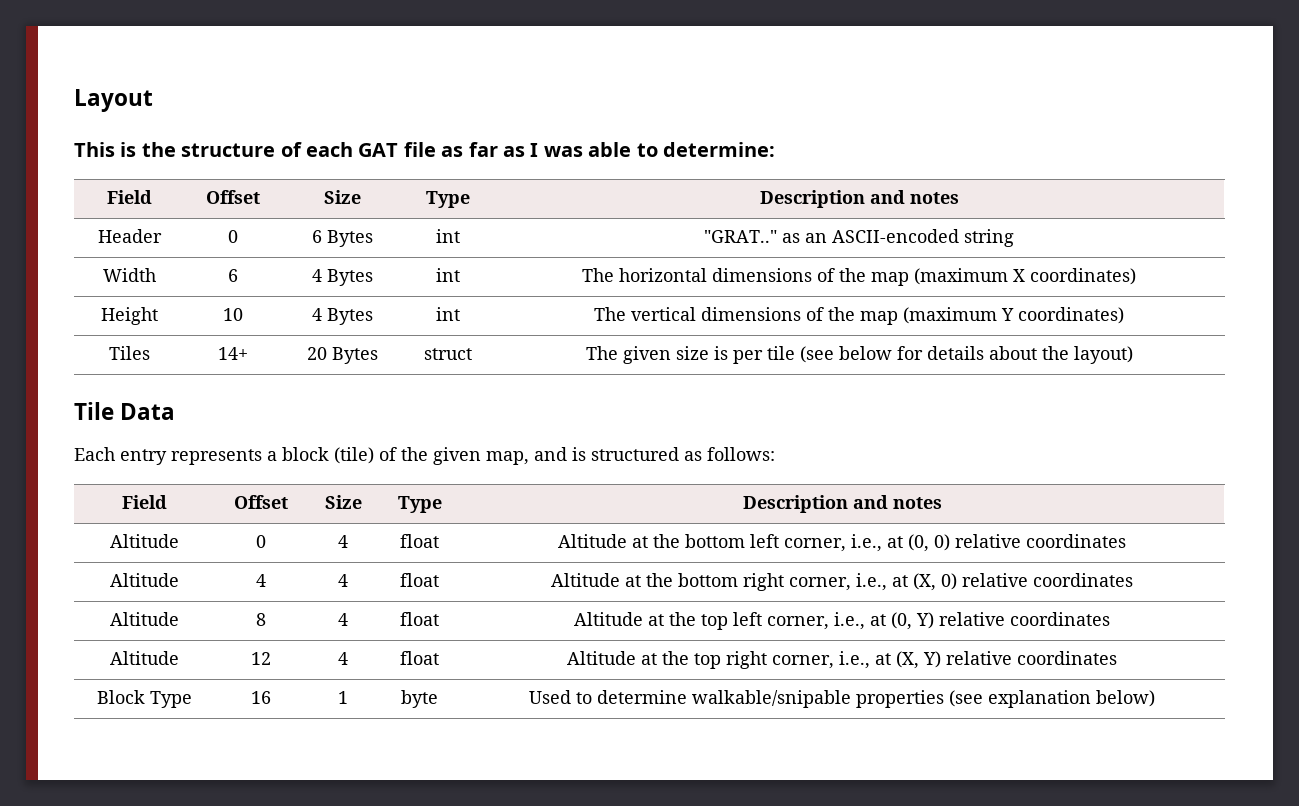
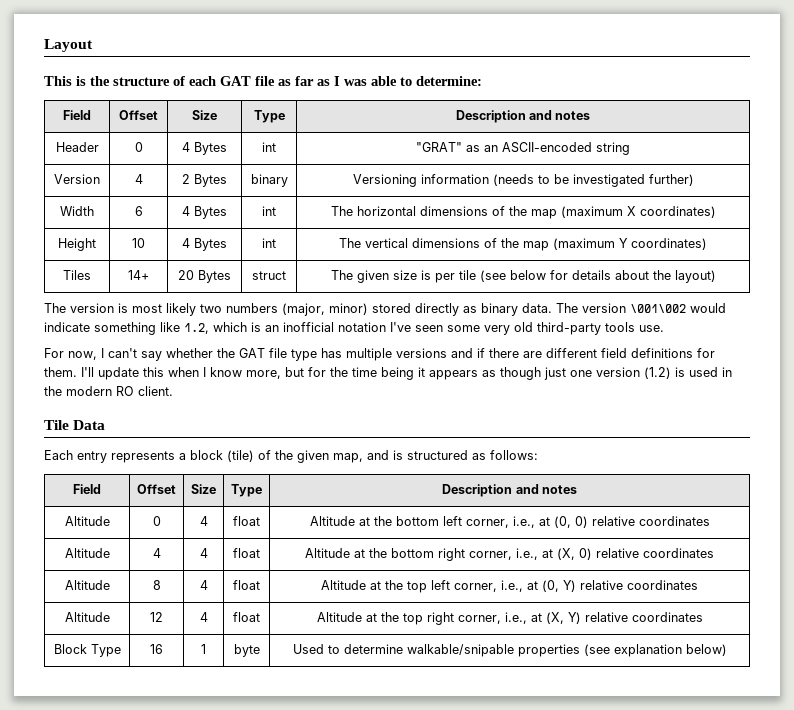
- Header | 0 | 6 Bytes | int | "GRAT.." as an ASCII-encoded string
+ Header | 0 | 4 Bytes | int | "GRAT" as an ASCII-encoded string
+ Version | 4 | 2 Bytes | binary | Versioning information (needs to be investigated further)
+ The version is most likely two numbers (major, minor) stored directly as binary data. The version \001\002 would indicate something like 1.2, which is an inofficial notation I've seen some very old third-party tools use.
+ For now, I can't say whether the GAT file type has multiple versions and if there are different field definitions for them. I'll update this when I know more, but for the time being it appears as though just one version (1.2) is used in the modern RO client.

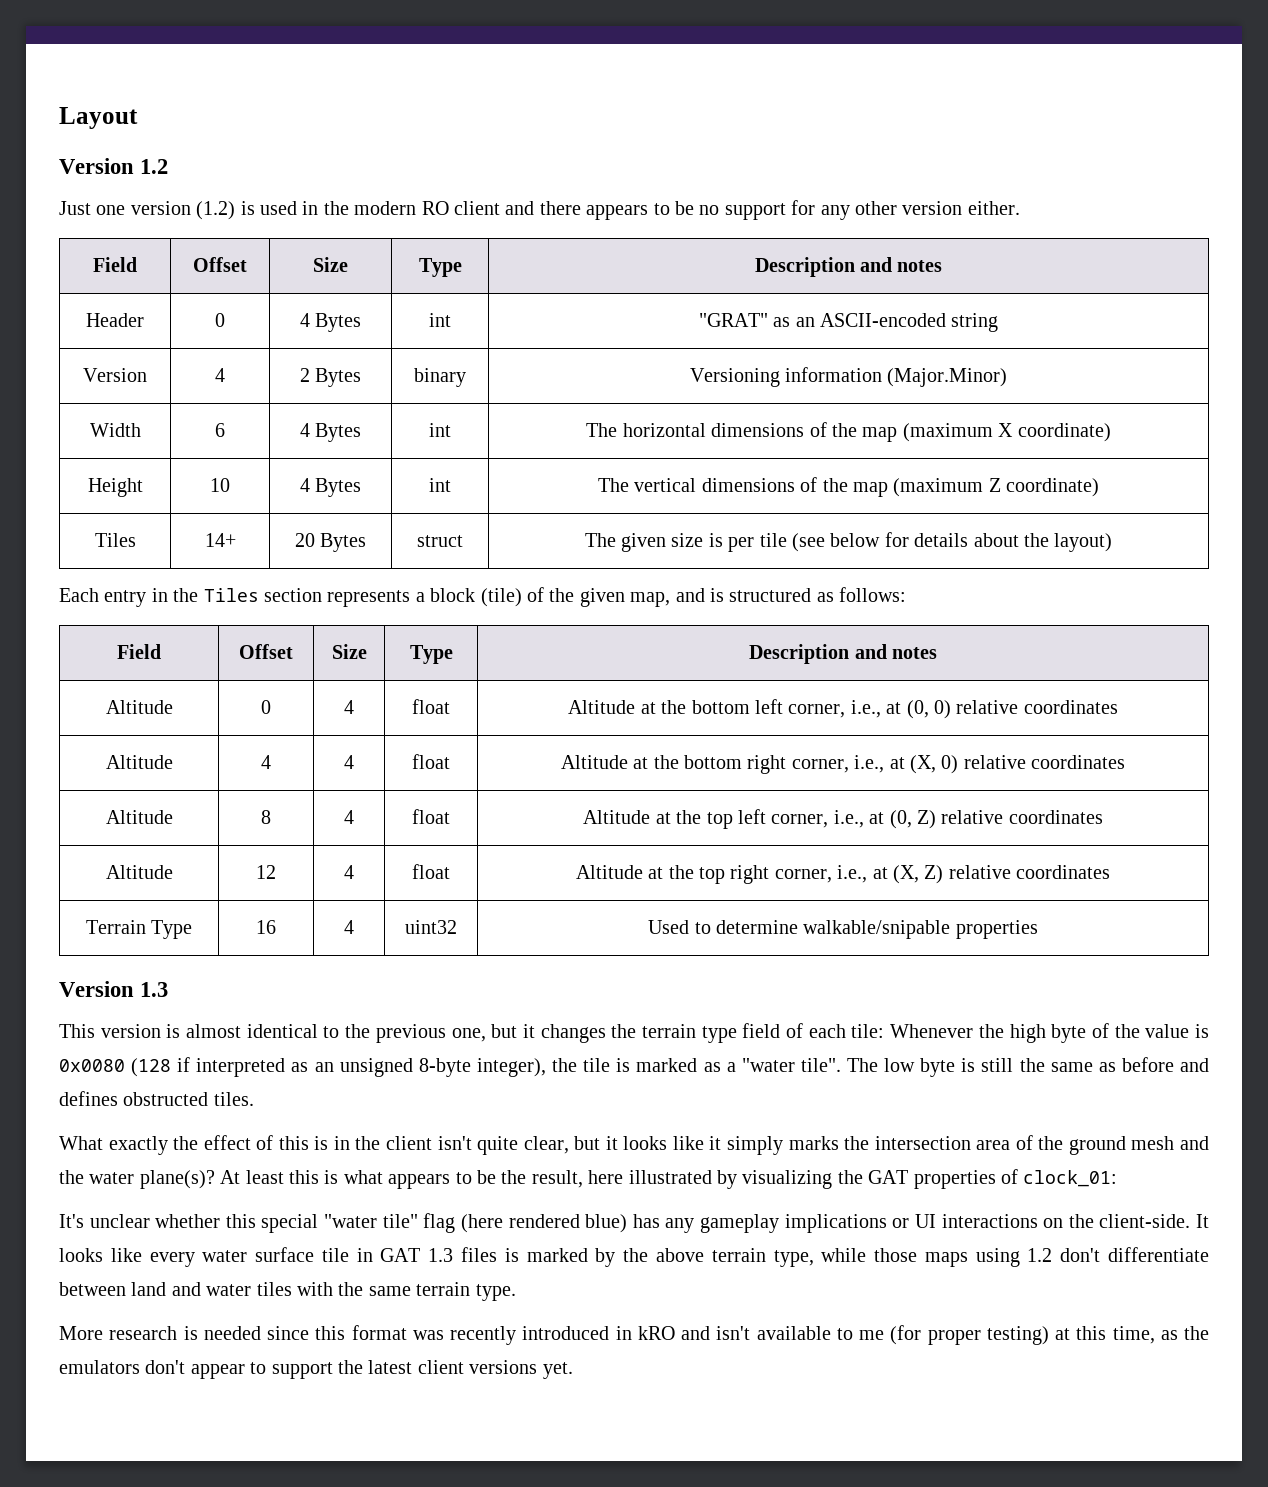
- This is the structure of each GAT file as far as I was able to determine:
+ Version 1.2
+ Just one version (1.2) is used in the modern RO client and there appears to be no support for any other version either.
- Version | 4 | 2 Bytes | binary | Versioning information (needs to be investigated further)
+ Version | 4 | 2 Bytes | binary | Versioning information (Major.Minor)
- Width | 6 | 4 Bytes | int | The horizontal dimensions of the map (maximum X coordinates)
+ Width | 6 | 4 Bytes | int | The horizontal dimensions of the map (maximum X coordinate)
- Height | 10 | 4 Bytes | int | The vertical dimensions of the map (maximum Y coordinates)
+ Height | 10 | 4 Bytes | int | The vertical dimensions of the map (maximum Z coordinate)
- The version is most likely two numbers (major, minor) stored directly as binary data. The version \001\002 would indicate something like 1.2, which is an inofficial notation I've seen some very old third-party tools use.
- For now, I can't say whether the GAT file type has multiple versions and if there are different field definitions for them. I'll update this when I know more, but for the time being it appears as though just one version (1.2) is used in the modern RO client.
- Tile Data
- Each entry represents a block (tile) of the given map, and is structured as follows:
+ Each entry in the Tiles section represents a block (tile) of the given map, and is structured as follows:
- Altitude | 8 | 4 | float | Altitude at the top left corner, i.e., at (0, Y) relative coordinates
+ Altitude | 8 | 4 | float | Altitude at the top left corner, i.e., at (0, Z) relative coordinates
- Altitude | 12 | 4 | float | Altitude at the top right corner, i.e., at (X, Y) relative coordinates
- Block Type | 16 | 1 | byte | Used to determine walkable/snipable properties (see explanation below)
+ Altitude | 12 | 4 | float | Altitude at the top right corner, i.e., at (X, Z) relative coordinates
+ Terrain Type | 16 | 4 | uint32 | Used to determine walkable/snipable properties
+ Version 1.3
+ This version is almost identical to the previous one, but it changes the terrain type field of each tile: Whenever the high byte of the value is 0x0080 (128 if interpreted as an unsigned 8-byte integer), the tile is marked as a "water tile". The low byte is still the same as before and defines obstructed tiles.
+ What exactly the effect of this is in the client isn't quite clear, but it looks like it simply marks the intersection area of the ground mesh and the water plane(s)? At least this is what appears to be the result, here illustrated by visualizing the GAT properties of clock_01:
+ It's unclear whether this special "water tile" flag (here rendered blue) has any gameplay implications or UI interactions on the client-side. It looks like every water surface tile in GAT 1.3 files is marked by the above terrain type, while those maps using 1.2 don't differentiate between land and water tiles with the same terrain type.
+ More research is needed since this format was recently introduced in kRO and isn't available to me (for proper testing) at this time, as the emulators don't appear to support the latest client versions yet.

